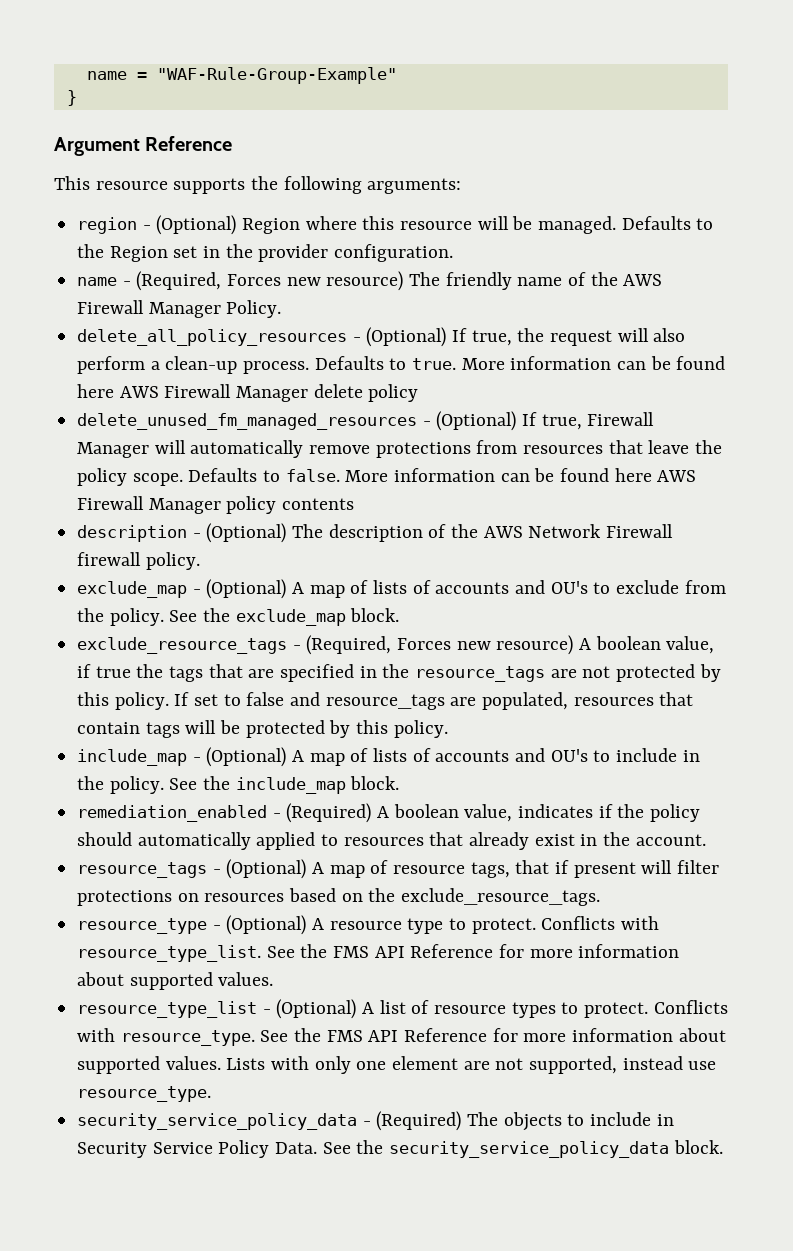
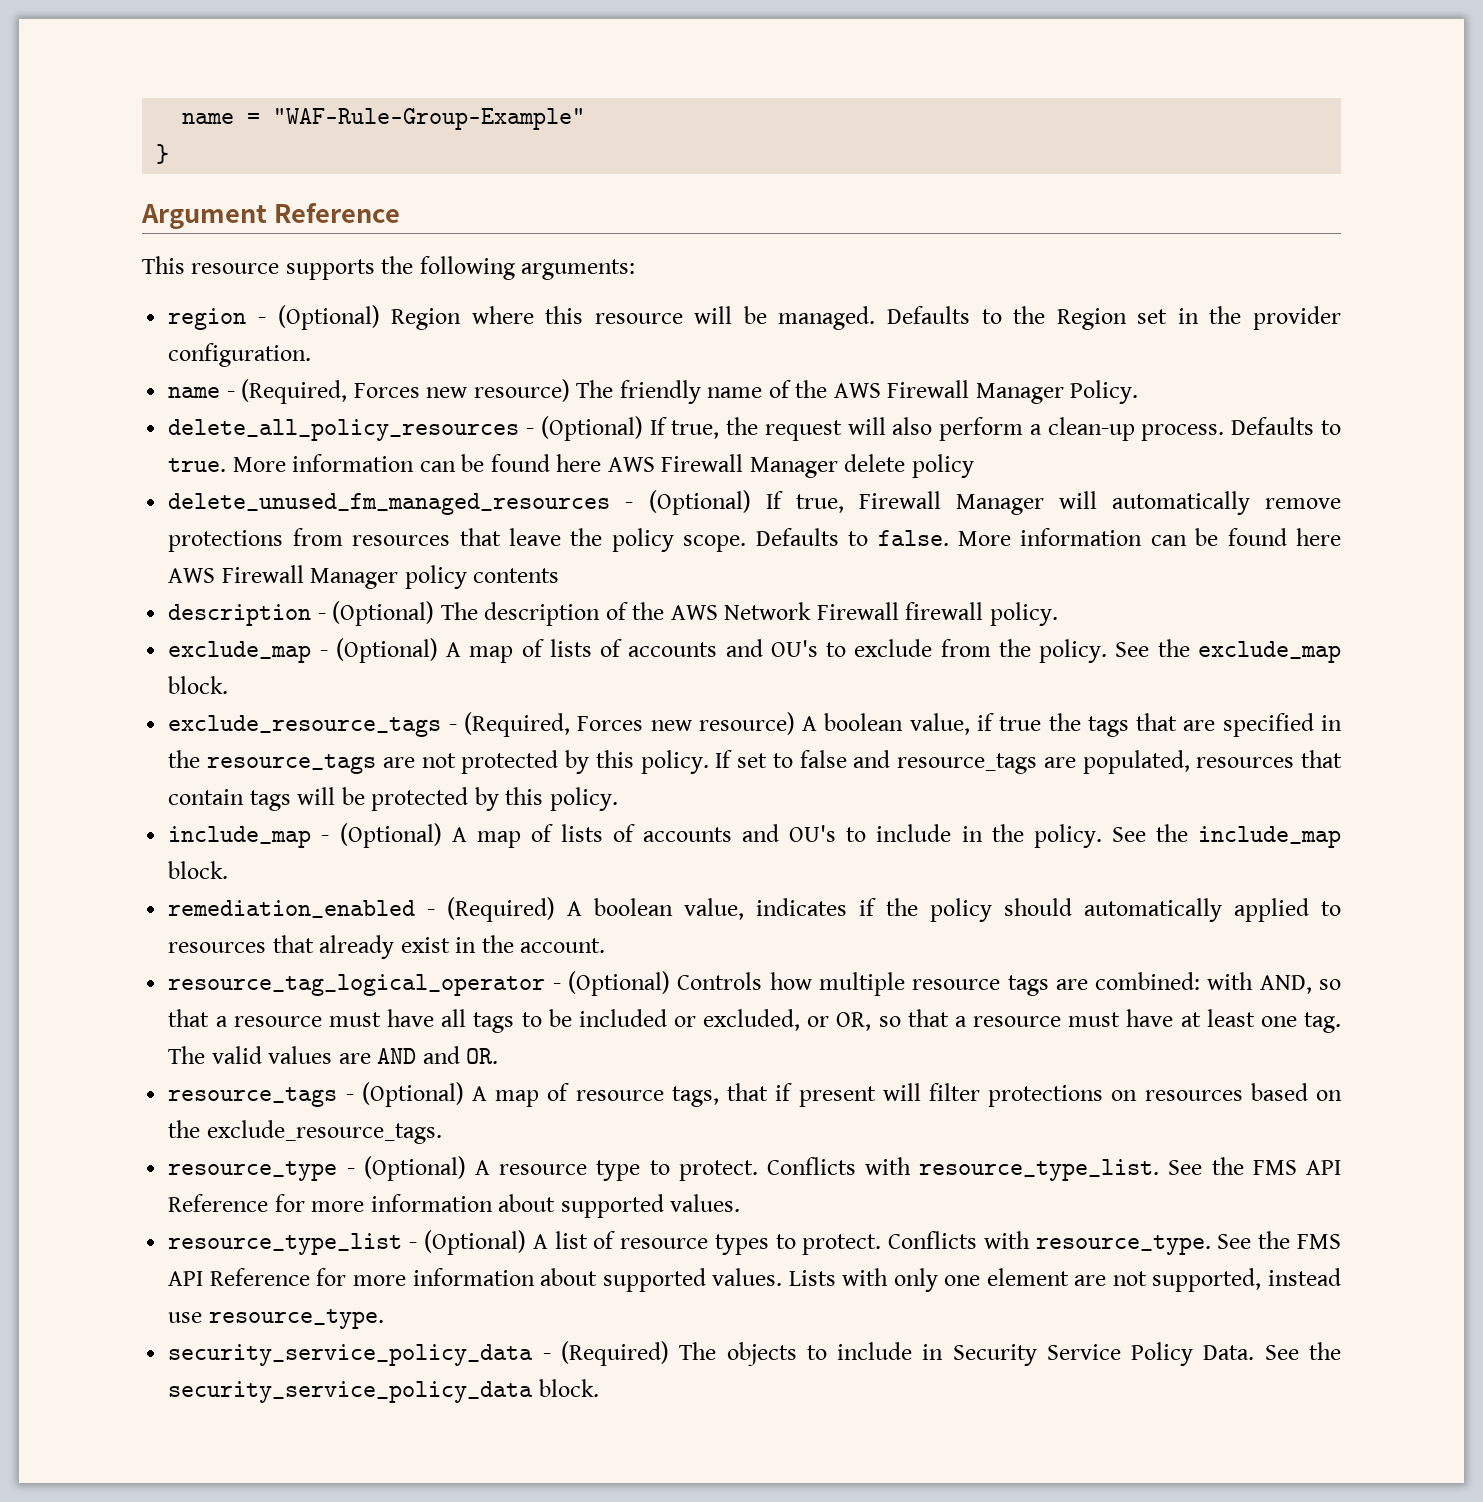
+ resource_tag_logical_operator - (Optional) Controls how multiple resource tags are combined: with AND, so that a resource must have all tags to be included or excluded, or OR, so that a resource must have at least one tag. The valid values are AND and OR.

